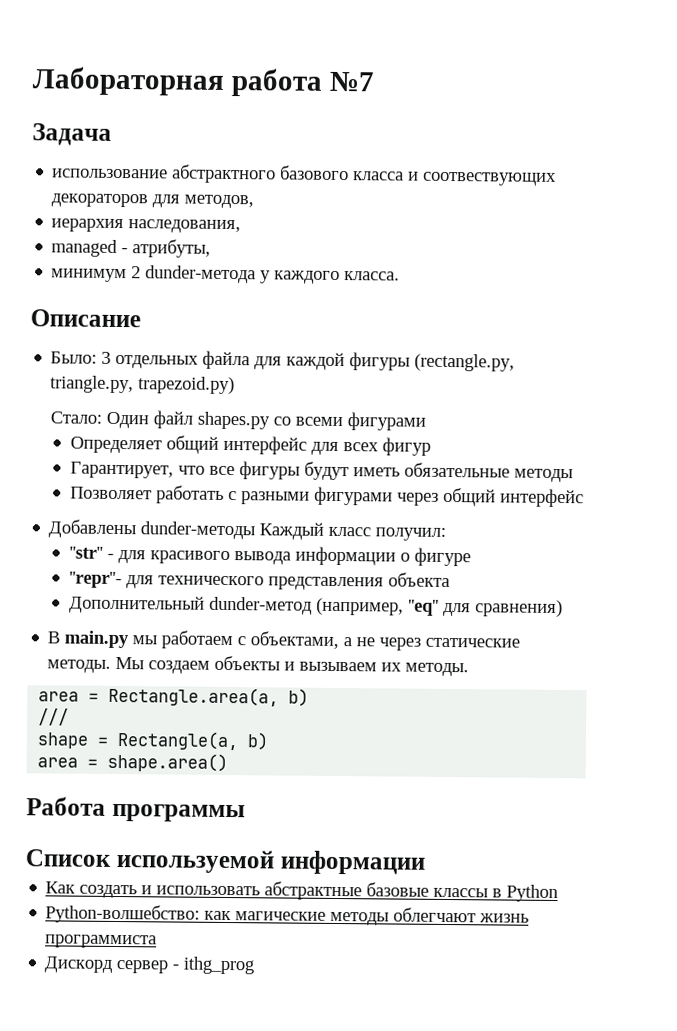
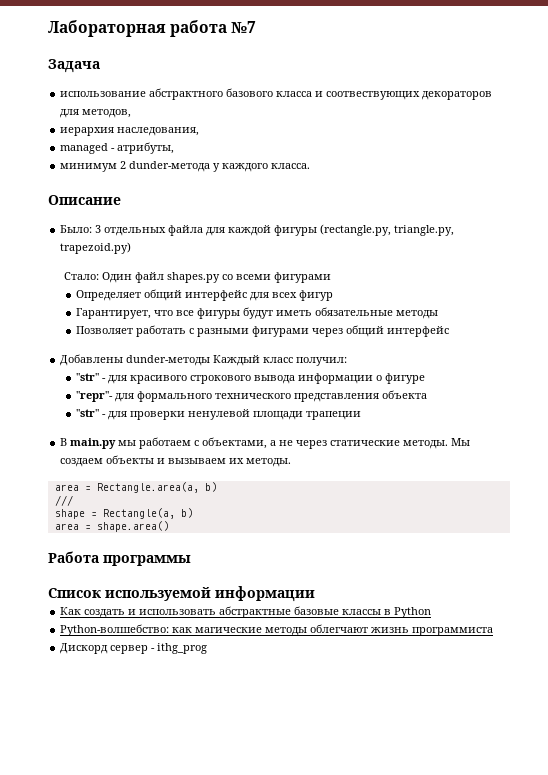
- ''str'' - для красивого вывода информации о фигуре
+ ''str'' - для красивого строкового вывода информации о фигуре
- ''repr''- для технического представления объекта
+ ''repr''- для формального технического представления объекта
- Дополнительный dunder-метод (например, ''eq'' для сравнения)
+ ''str'' - для проверки ненулевой площади трапеции

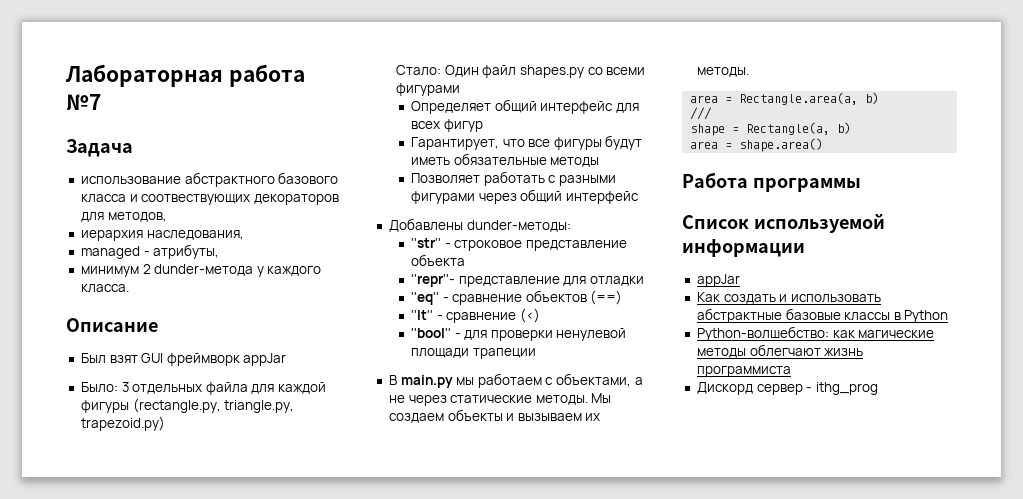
+ Был взят GUI фреймворк appJar
- Добавлены dunder-методы Каждый класс получил:
- ''str'' - для красивого строкового вывода информации о фигуре
- ''repr''- для формального технического представления объекта
- ''str'' - для проверки ненулевой площади трапеции
+ Добавлены dunder-методы:
+ ''str'' - строковое представление объекта
+ ''repr''- представление для отладки
+ ''eq'' - сравнение объектов (==)
+ ''lt'' - сравнение (<)
+ ''bool'' - для проверки ненулевой площади трапеции
  Список используемой информации
+ appJar

